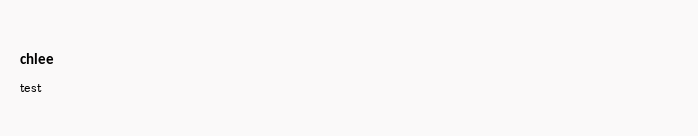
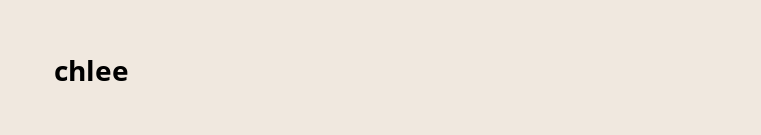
- test

